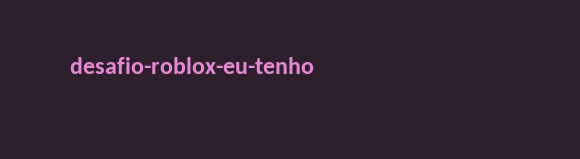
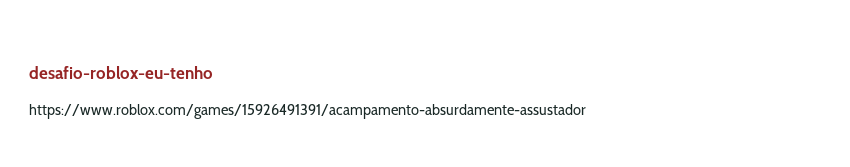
+ https://www.roblox.com/games/15926491391/acampamento-absurdamente-assustador

